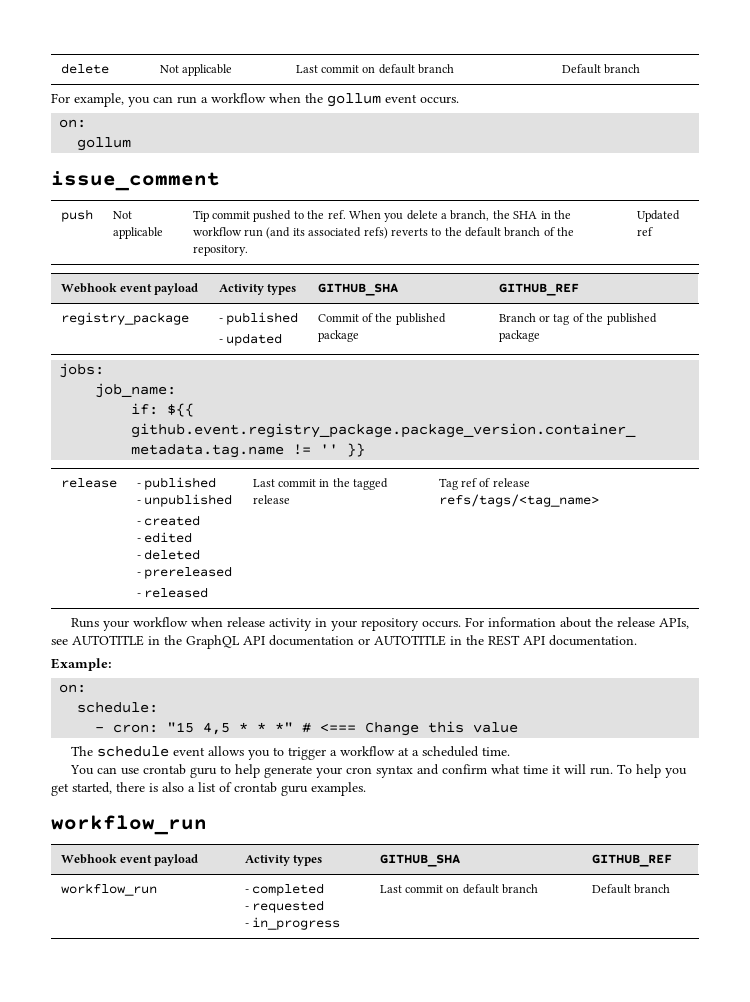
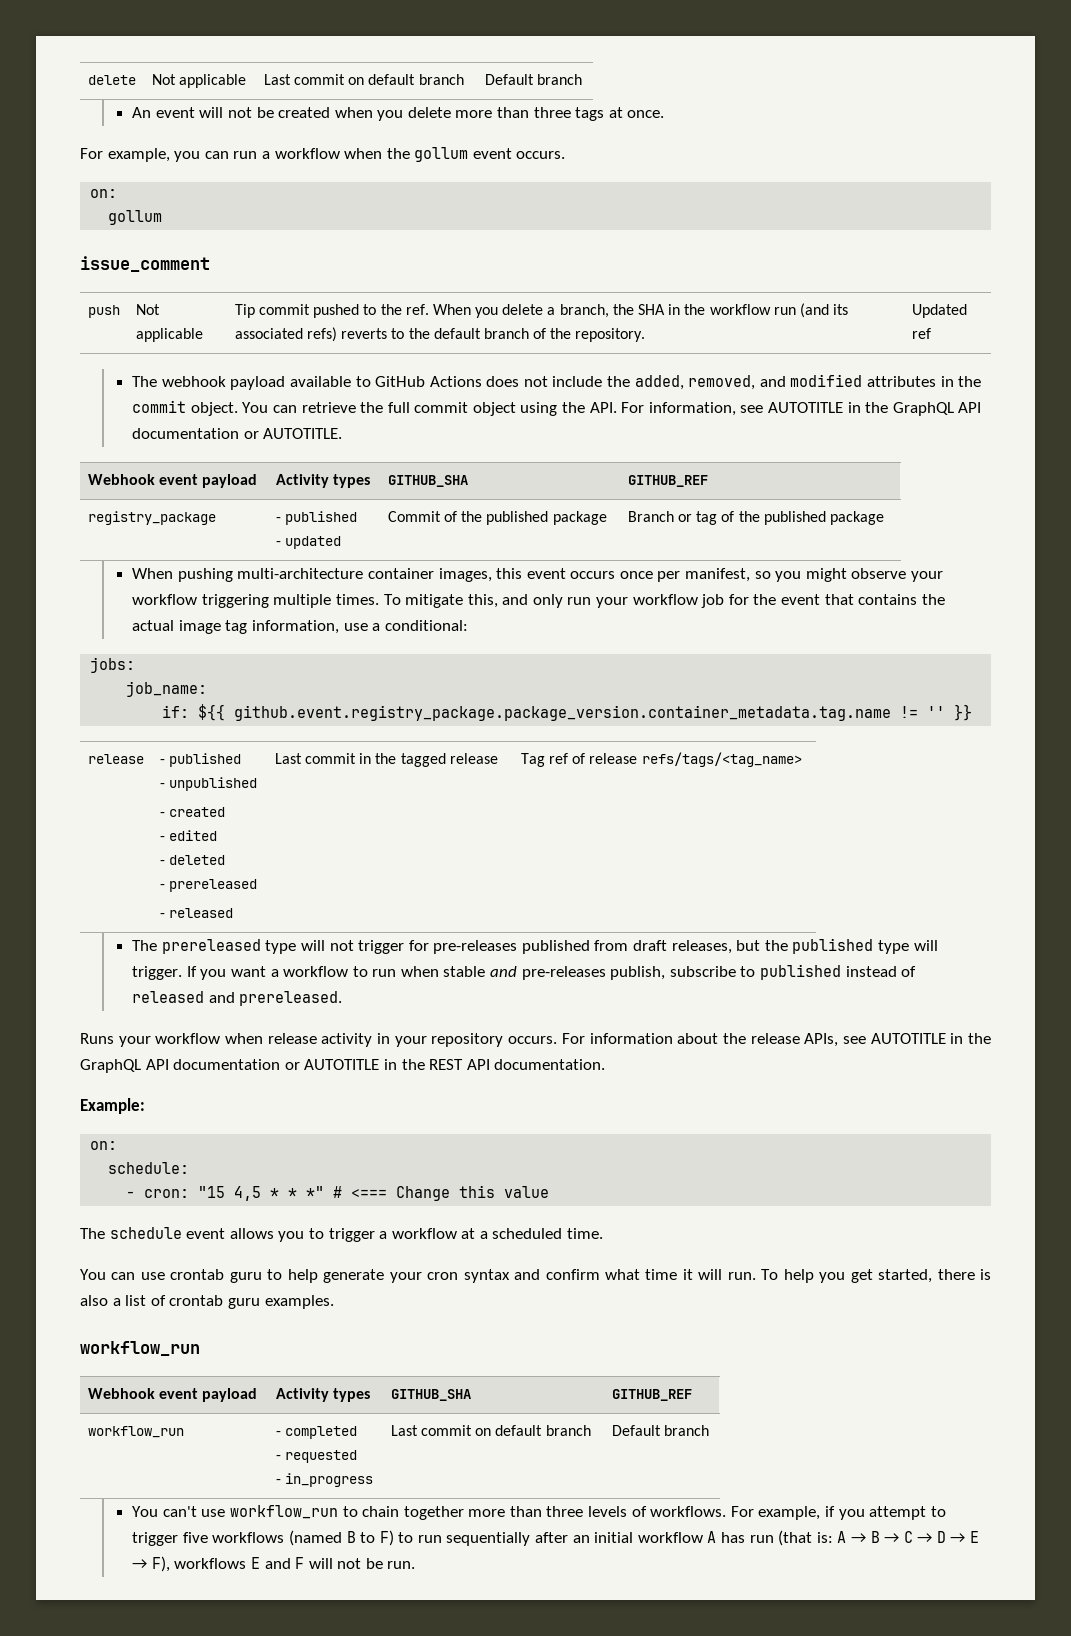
+ An event will not be created when you delete more than three tags at once.
+ The webhook payload available to GitHub Actions does not include the added, removed, and modified attributes in the commit object. You can retrieve the full commit object using the API. For information, see AUTOTITLE in the GraphQL API documentation or AUTOTITLE.
+ When pushing multi-architecture container images, this event occurs once per manifest, so you might observe your workflow triggering multiple times. To mitigate this, and only run your workflow job for the event that contains the actual image tag information, use a conditional:
+ The prereleased type will not trigger for pre-releases published from draft releases, but the published type will trigger. If you want a workflow to run when stable and pre-releases publish, subscribe to published instead of released and prereleased.
+ You can't use workflow_run to chain together more than three levels of workflows. For example, if you attempt to trigger five workflows (named B to F) to run sequentially after an initial workflow A has run (that is: A → B → C → D → E → F), workflows E and F will not be run.

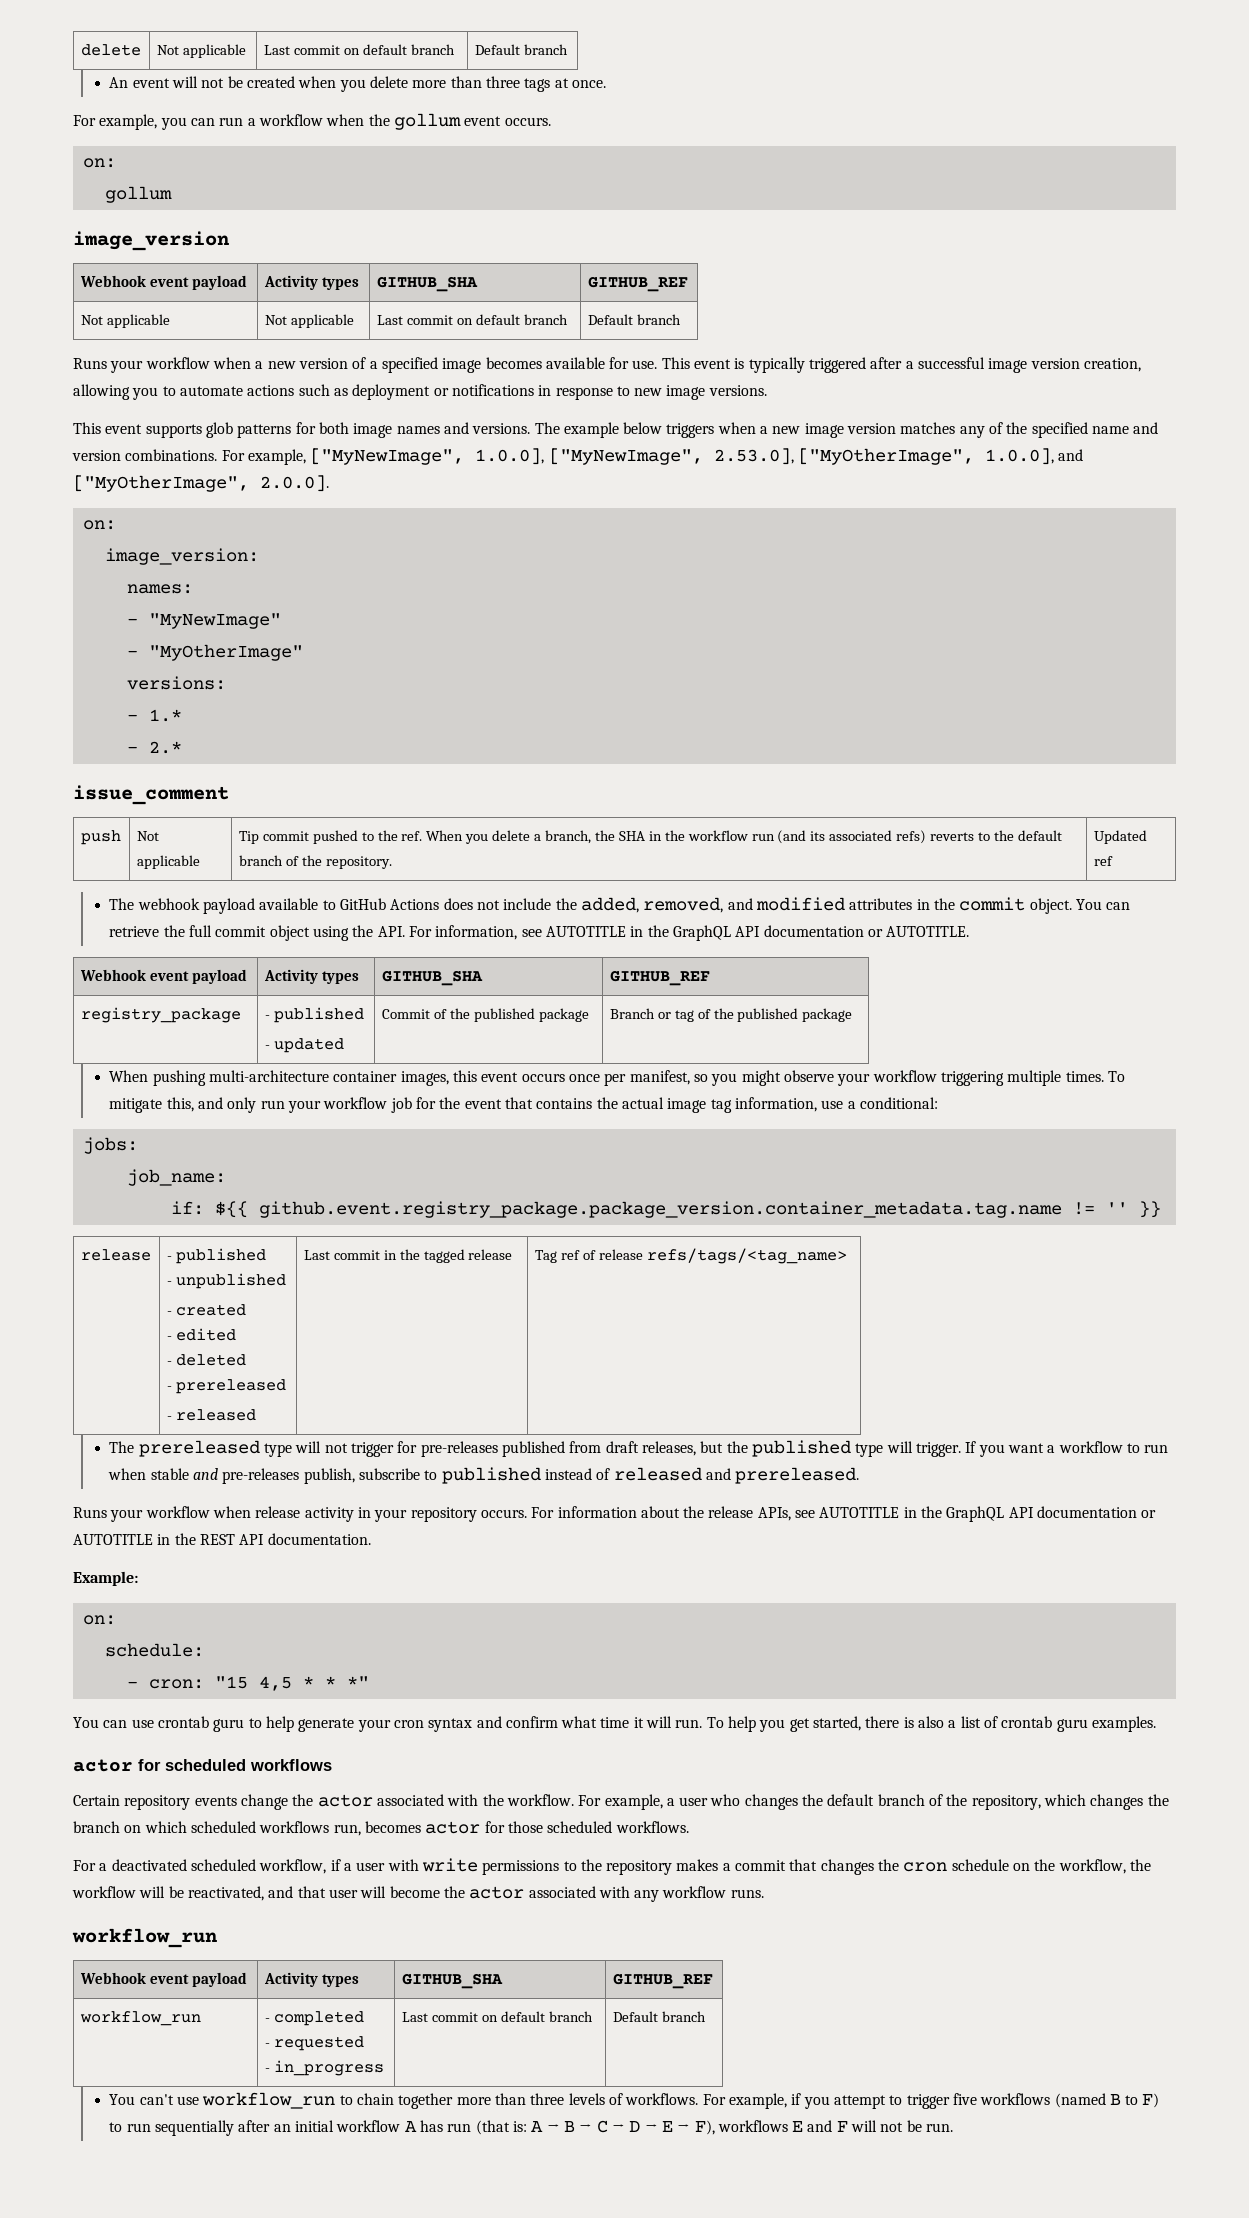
+ image_version
+ Webhook event payload | Activity types | GITHUB_SHA | GITHUB_REF
+ Not applicable | Not applicable | Last commit on default branch | Default branch
+ Runs your workflow when a new version of a specified image becomes available for use. This event is typically triggered after a successful image version creation, allowing you to automate actions such as deployment or notifications in response to new image versions.
+ This event supports glob patterns for both image names and versions. The example below triggers when a new image version matches any of the specified name and version combinations. For example, ["MyNewImage", 1.0.0], ["MyNewImage", 2.53.0], ["MyOtherImage", 1.0.0], and ["MyOtherImage", 2.0.0].
+ on:
+ image_version:
+ names:
+ - "MyNewImage"
+ - "MyOtherImage"
+ versions:
+ - 1.*
+ - 2.*
- - cron: "15 4,5 * * *" # <=== Change this value
- The schedule event allows you to trigger a workflow at a scheduled time.
+ - cron: "15 4,5 * * *"
+ actor for scheduled workflows
+ Certain repository events change the actor associated with the workflow. For example, a user who changes the default branch of the repository, which changes the branch on which scheduled workflows run, becomes actor for those scheduled workflows.
+ For a deactivated scheduled workflow, if a user with write permissions to the repository makes a commit that changes the cron schedule on the workflow, the workflow will be reactivated, and that user will become the actor associated with any workflow runs.

